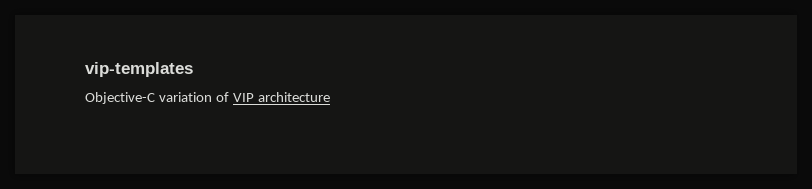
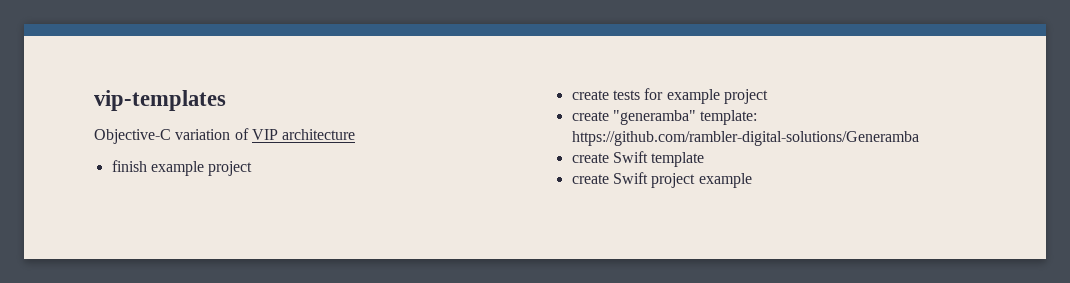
+ finish example project
+ create tests for example project
+ create "generamba" template: https://github.com/rambler-digital-solutions/Generamba
+ create Swift template
+ create Swift project example

